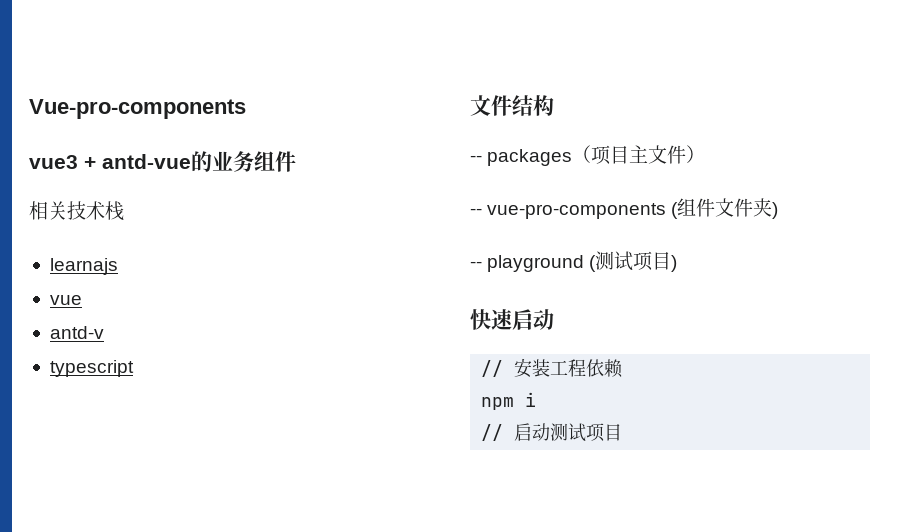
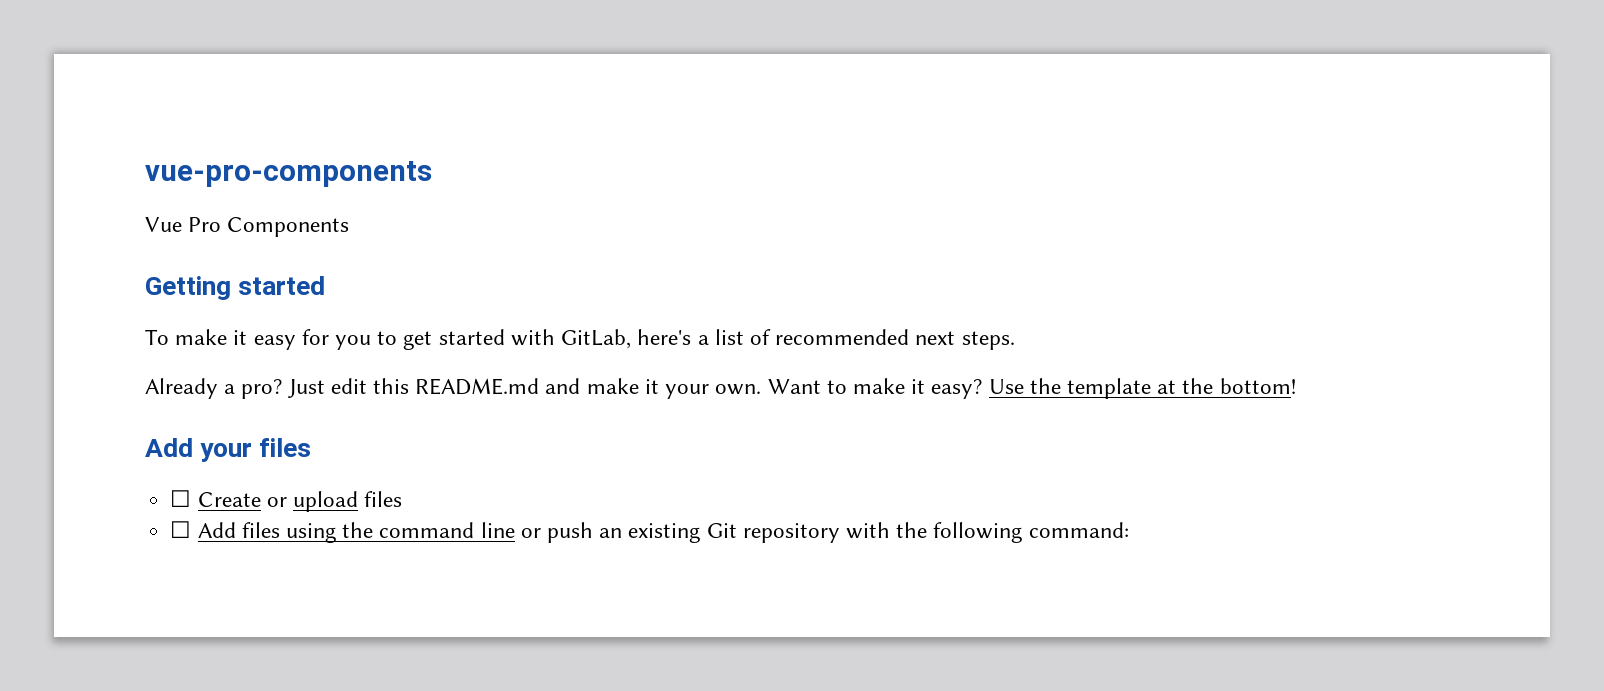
- Vue-pro-components
- vue3 + antd-vue的业务组件
- 相关技术栈
- learnajs
- vue
- antd-v
- typescript
- 文件结构
- -- packages（项目主文件）
- -- vue-pro-components (组件文件夹)
- -- playground (测试项目)
- 快速启动
- // 安装工程依赖
- npm i
- // 启动测试项目
+ vue-pro-components
+ Vue Pro Components
+ Getting started
+ To make it easy for you to get started with GitLab, here's a list of recommended next steps.
+ Already a pro? Just edit this README.md and make it your own. Want to make it easy? Use the template at the bottom!
+ Add your files
+ ☐ Create or upload files
+ ☐ Add files using the command line or push an existing Git repository with the following command:

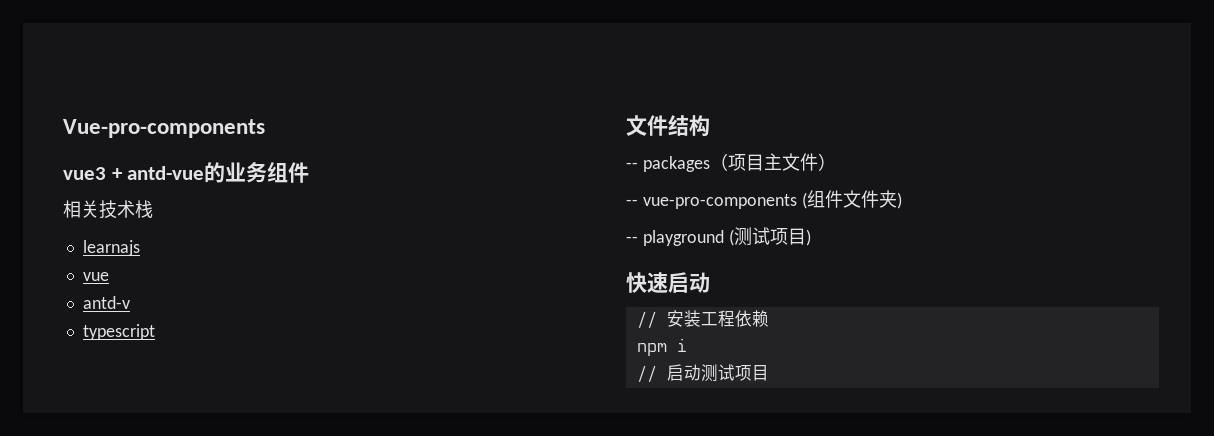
- vue-pro-components
- Vue Pro Components
- Getting started
- To make it easy for you to get started with GitLab, here's a list of recommended next steps.
- Already a pro? Just edit this README.md and make it your own. Want to make it easy? Use the template at the bottom!
- Add your files
- ☐ Create or upload files
- ☐ Add files using the command line or push an existing Git repository with the following command:
+ Vue-pro-components
+ vue3 + antd-vue的业务组件
+ 相关技术栈
+ learnajs
+ vue
+ antd-v
+ typescript
+ 文件结构
+ -- packages（项目主文件）
+ -- vue-pro-components (组件文件夹)
+ -- playground (测试项目)
+ 快速启动
+ // 安装工程依赖
+ npm i
+ // 启动测试项目

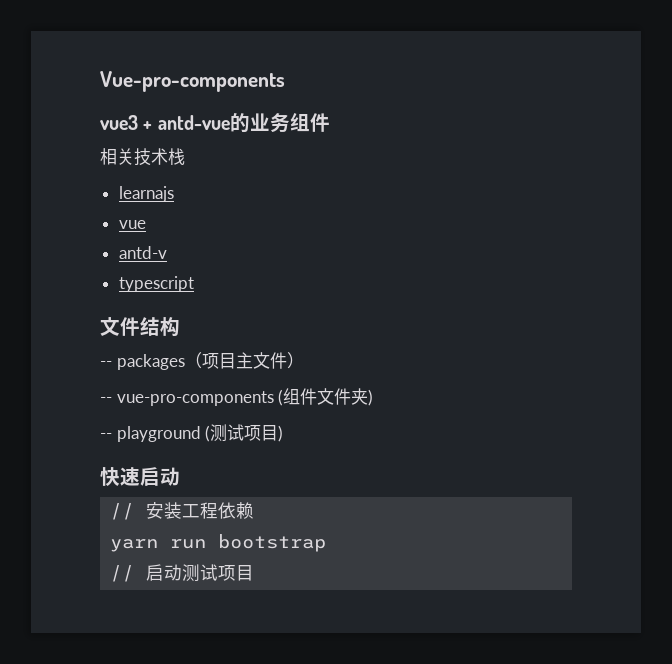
- npm i
+ yarn run bootstrap

